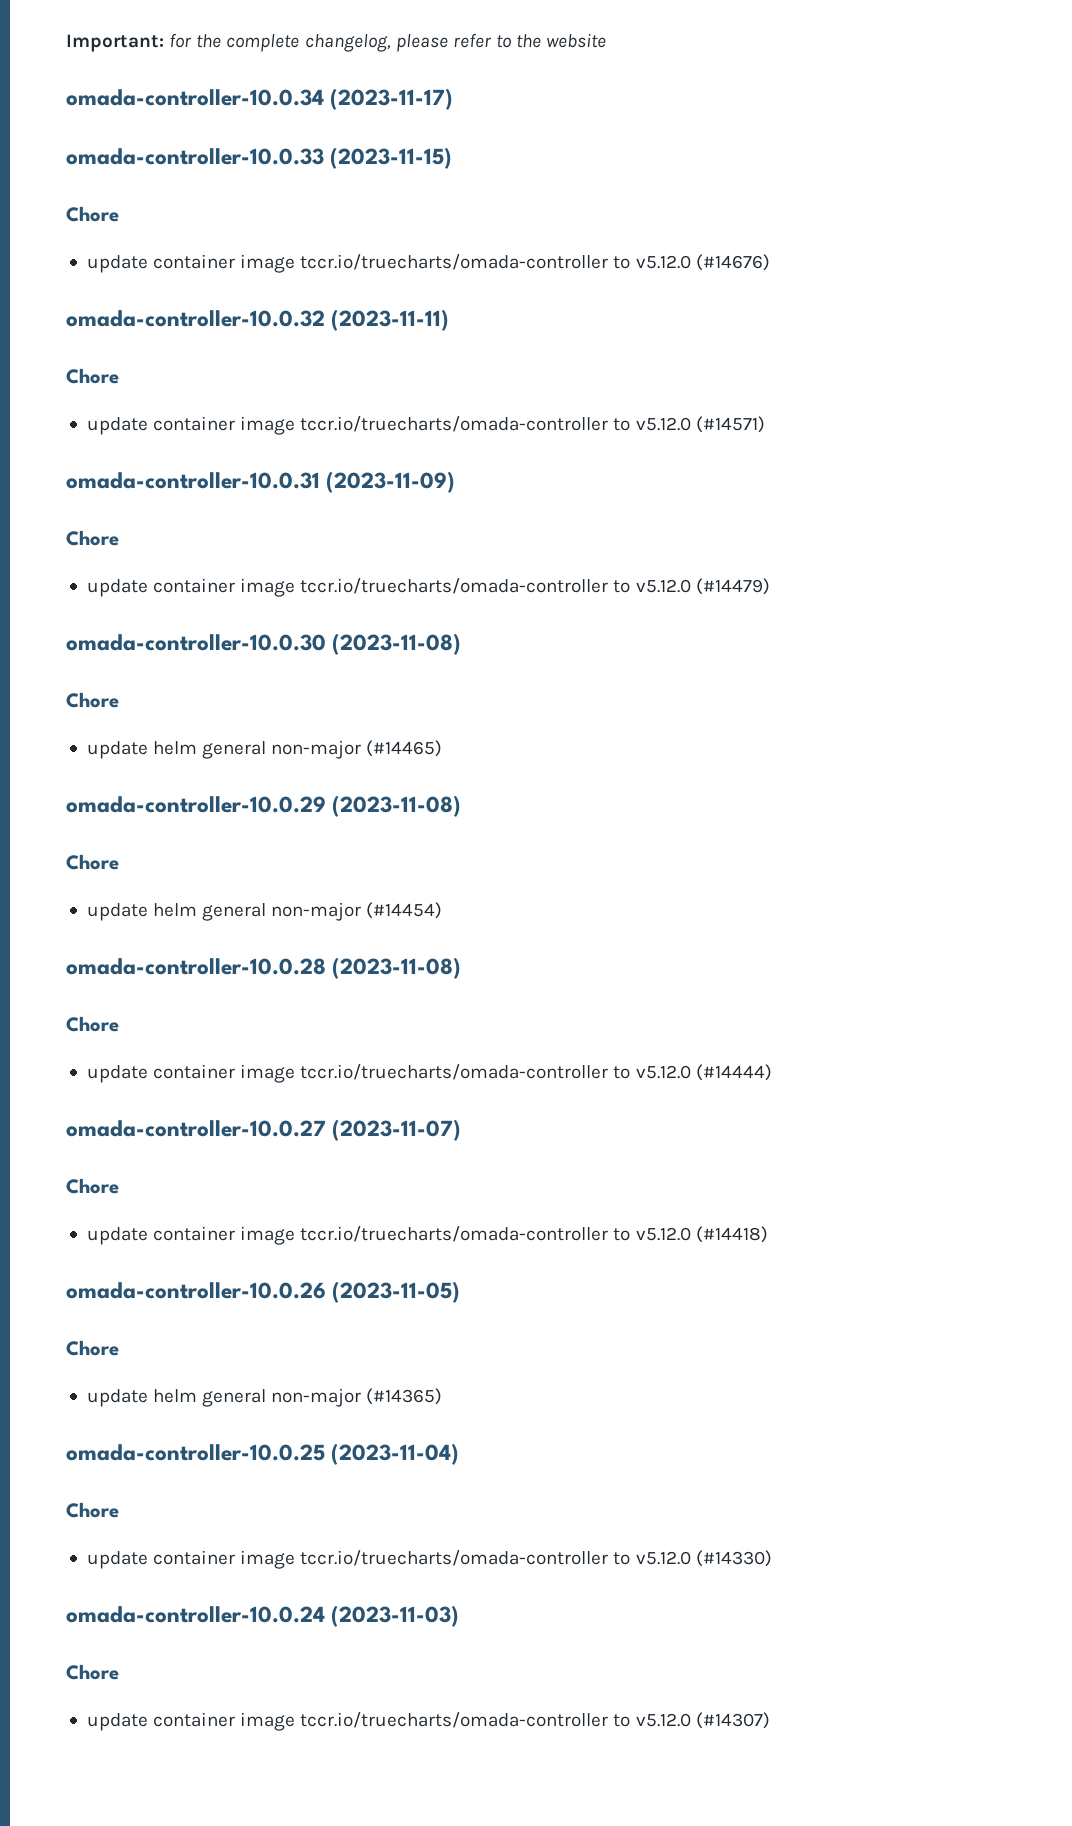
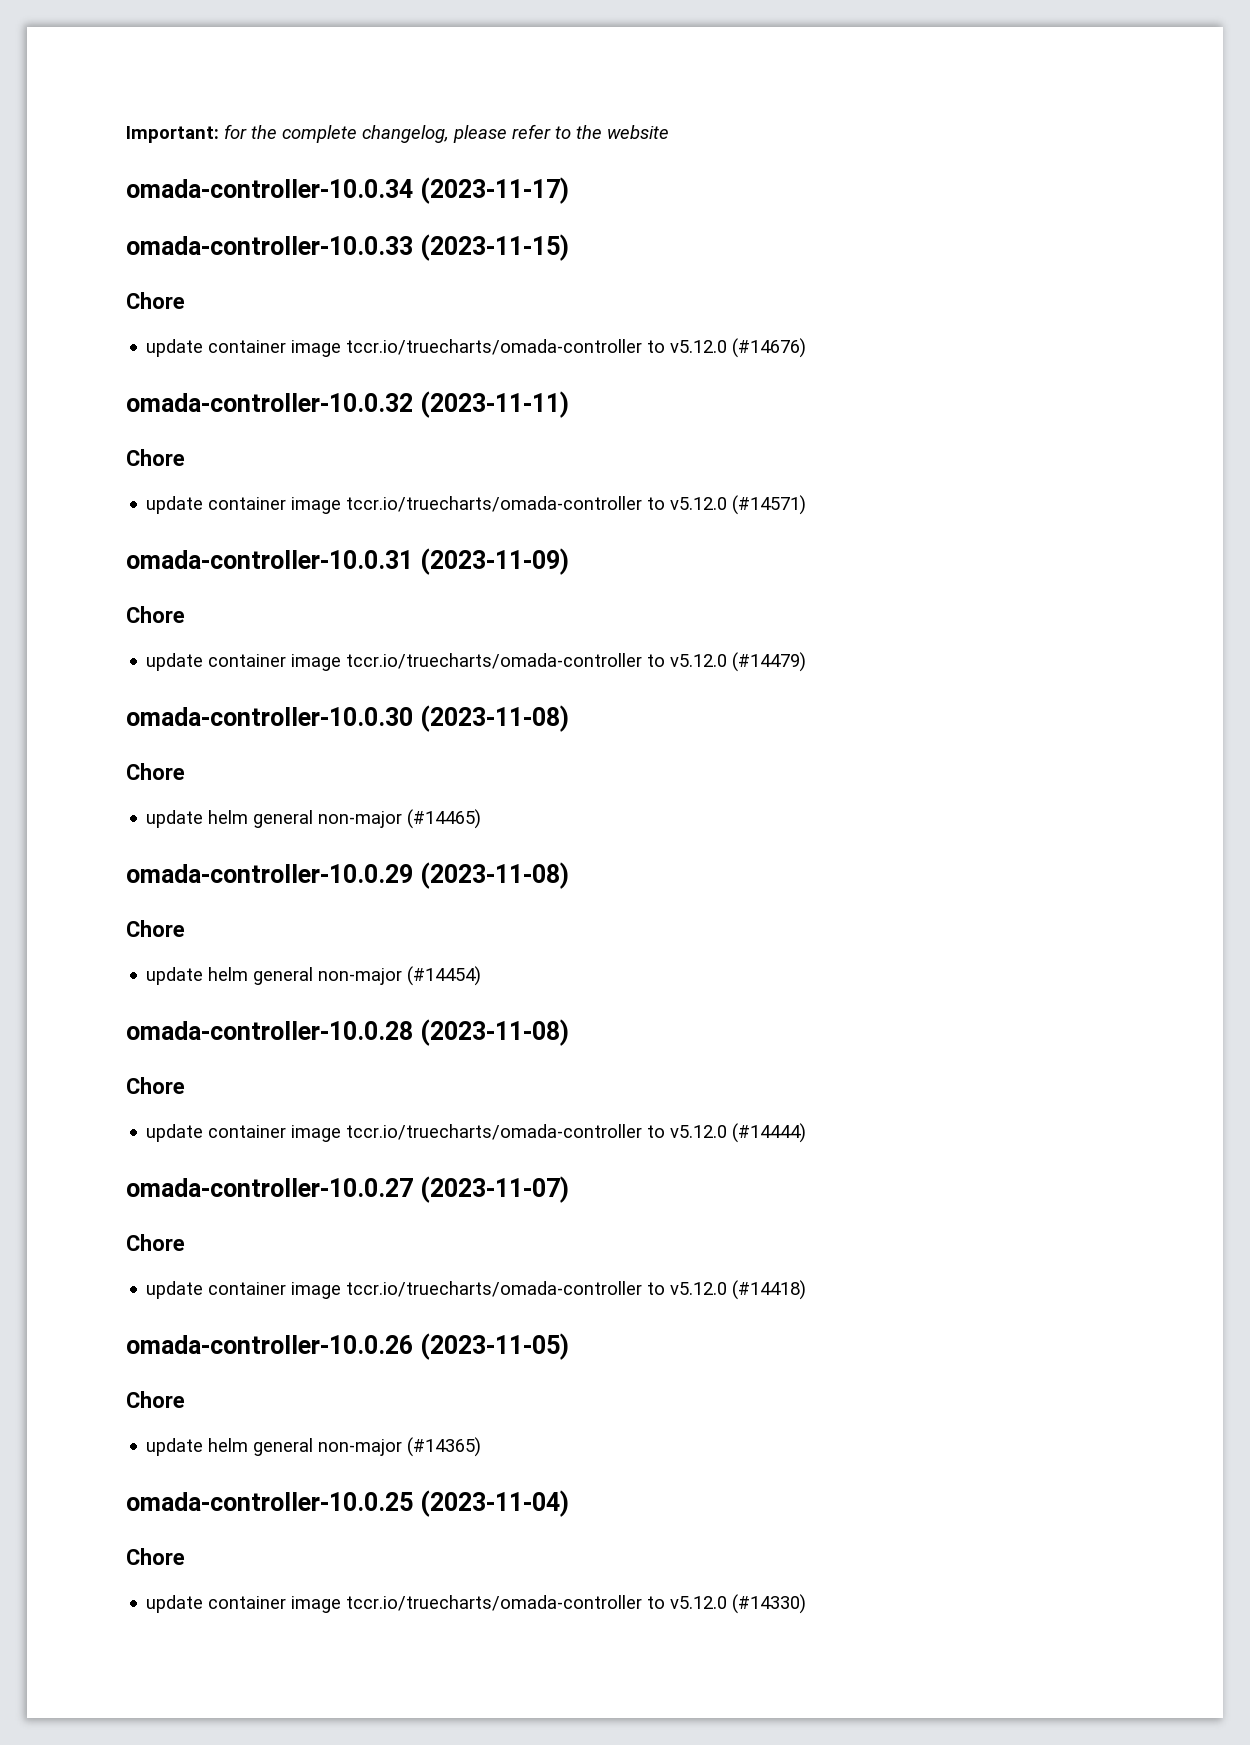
- omada-controller-10.0.24 (2023-11-03)
- Chore
- update container image tccr.io/truecharts/omada-controller to v5.12.0 (#14307)

